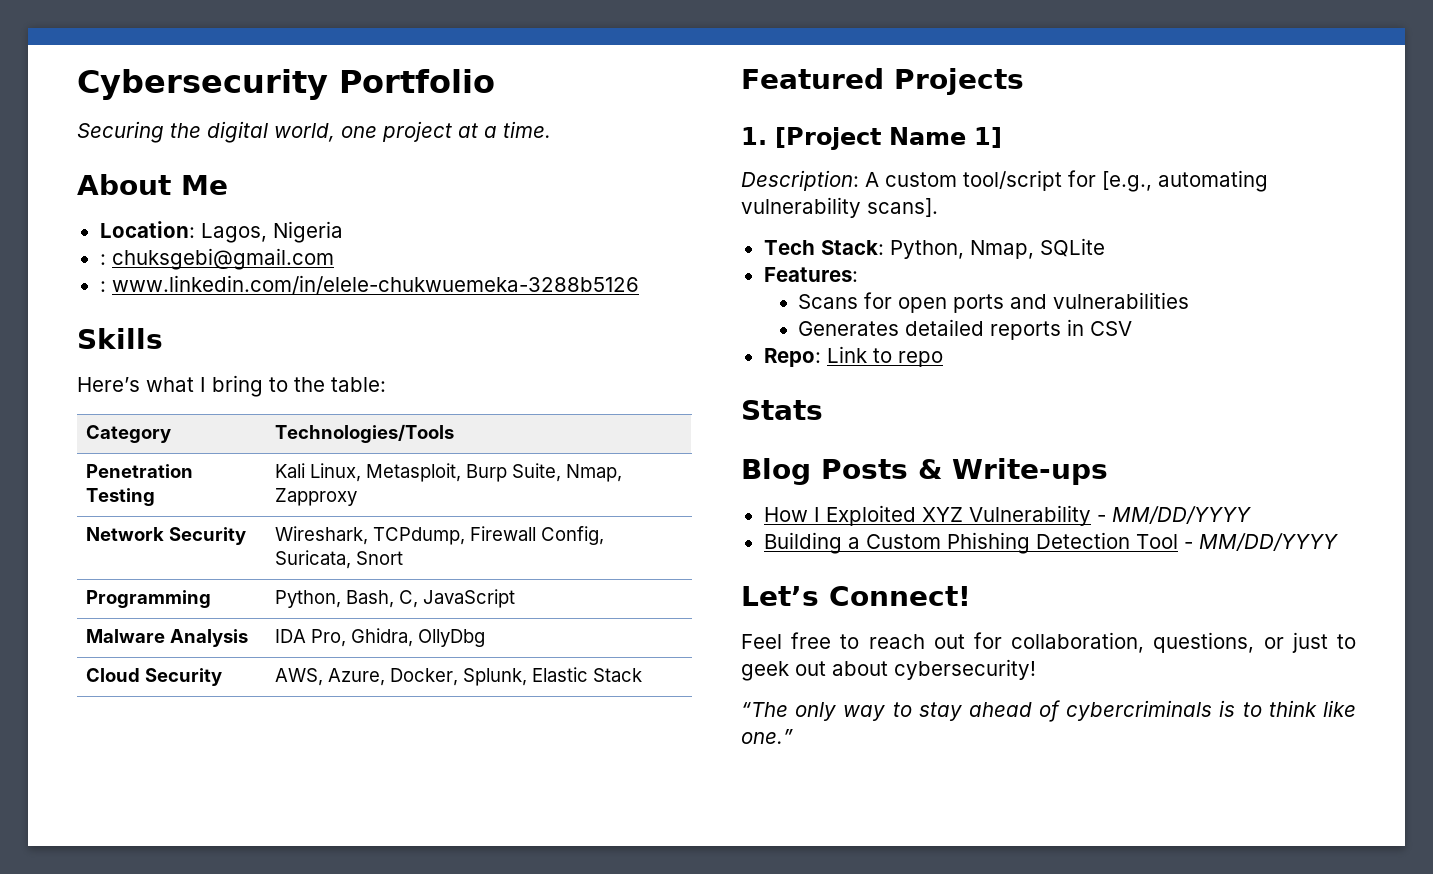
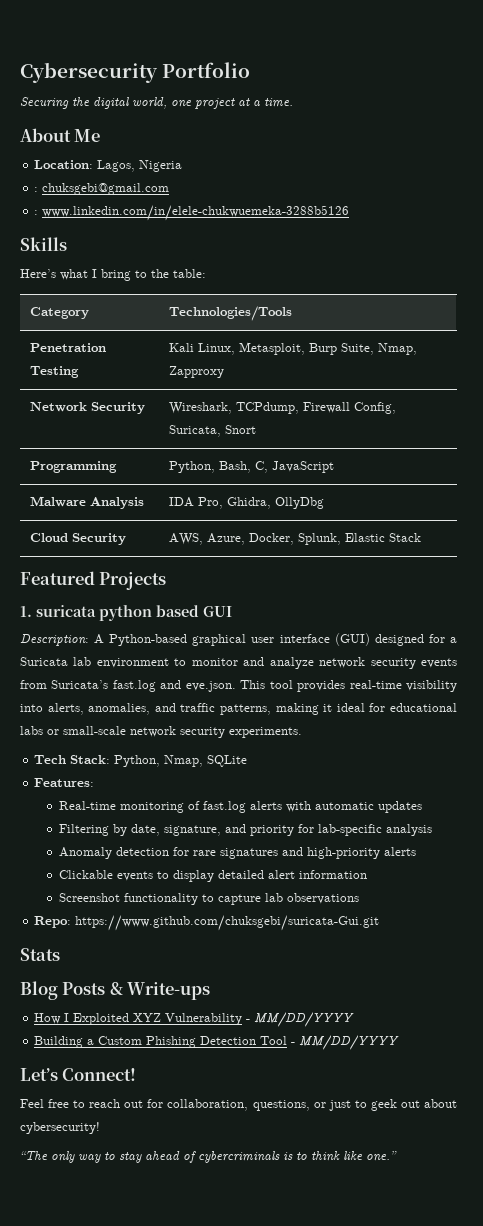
- 1. [Project Name 1]
- Description: A custom tool/script for [e.g., automating vulnerability scans].
+ 1. suricata python based GUI
+ Description: A Python-based graphical user interface (GUI) designed for a Suricata lab environment to monitor and analyze network security events from Suricata’s fast.log and eve.json. This tool provides real-time visibility into alerts, anomalies, and traffic patterns, making it ideal for educational labs or small-scale network security experiments.
- Scans for open ports and vulnerabilities
- Generates detailed reports in CSV
- Repo: Link to repo
+ Real-time monitoring of fast.log alerts with automatic updates
+ Filtering by date, signature, and priority for lab-specific analysis
+ Anomaly detection for rare signatures and high-priority alerts
+ Clickable events to display detailed alert information
+ Screenshot functionality to capture lab observations
+ Repo: https://www.github.com/chuksgebi/suricata-Gui.git

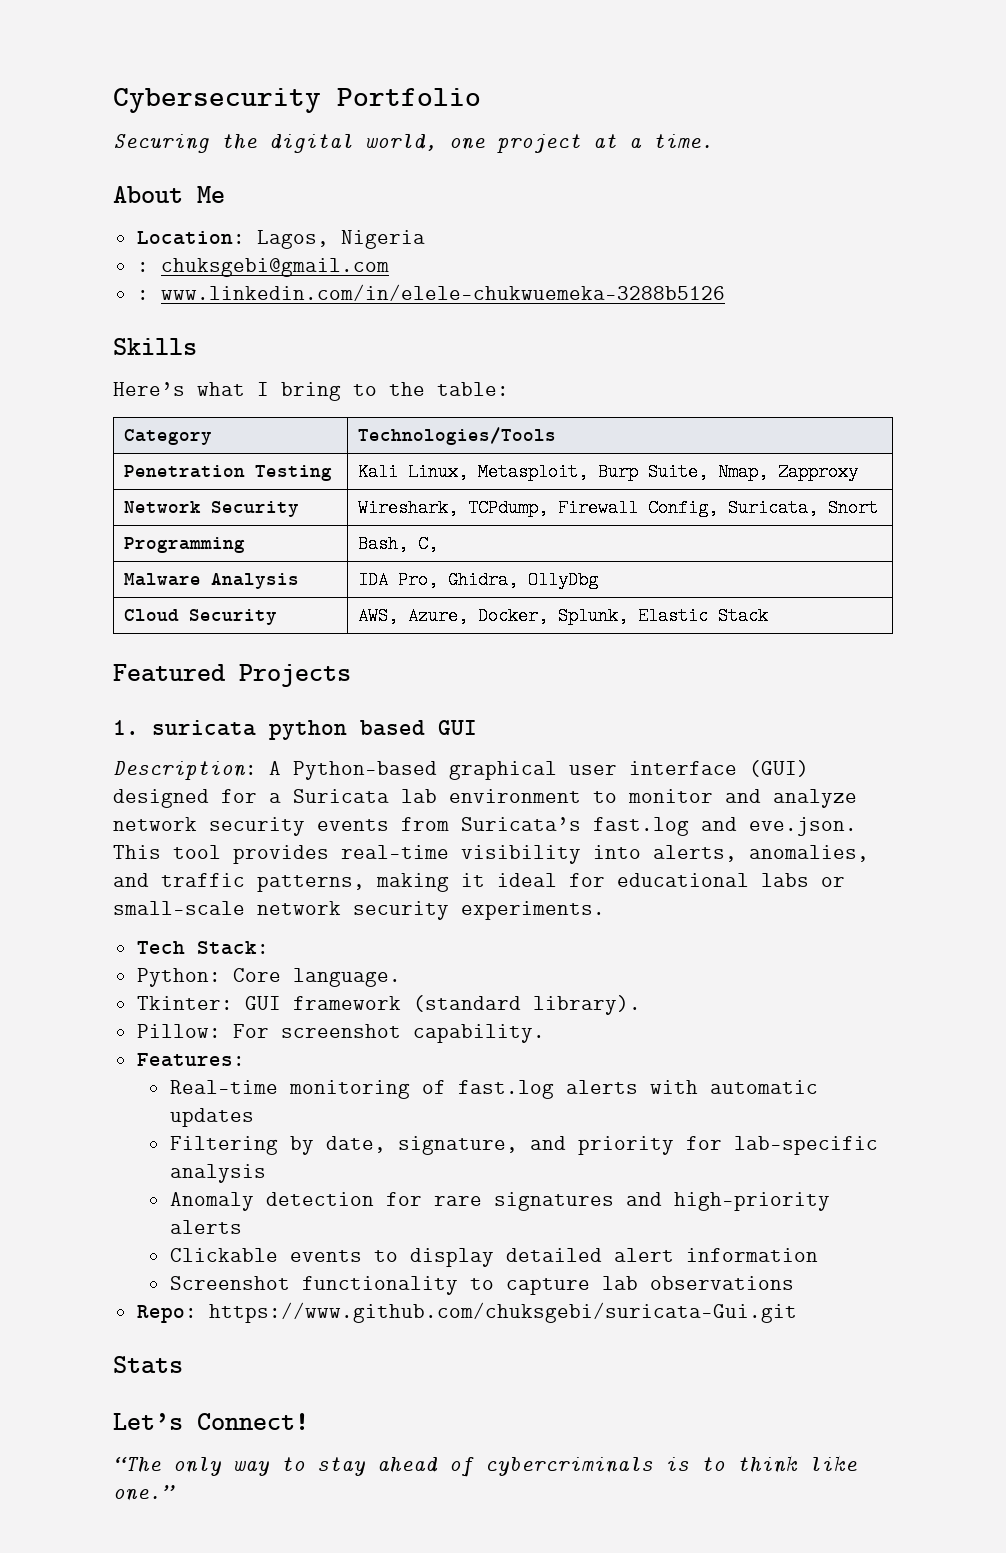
- Programming | Python, Bash, C, JavaScript
+ Programming | Bash, C,
- Tech Stack: Python, Nmap, SQLite
+ Tech Stack:
+ Python: Core language.
+ Tkinter: GUI framework (standard library).
+ Pillow: For screenshot capability.
- Blog Posts & Write-ups
- How I Exploited XYZ Vulnerability - MM/DD/YYYY
- Building a Custom Phishing Detection Tool - MM/DD/YYYY
  Let’s Connect!
- Feel free to reach out for collaboration, questions, or just to geek out about cybersecurity!

